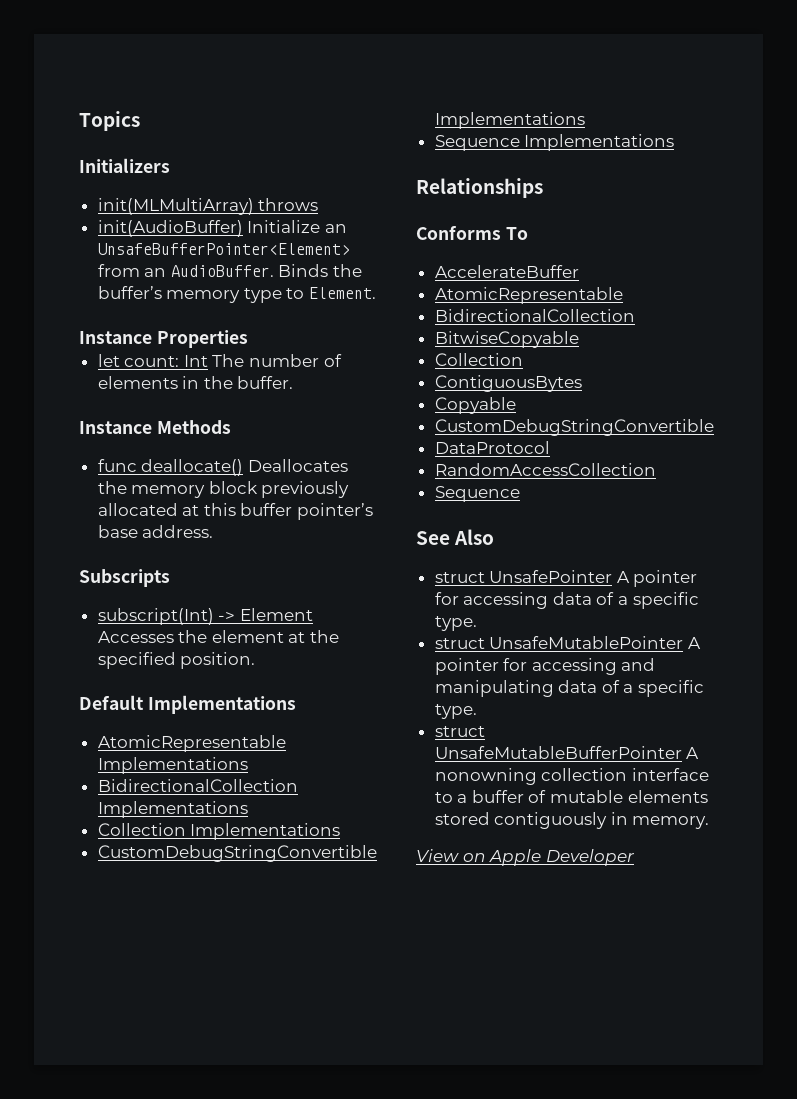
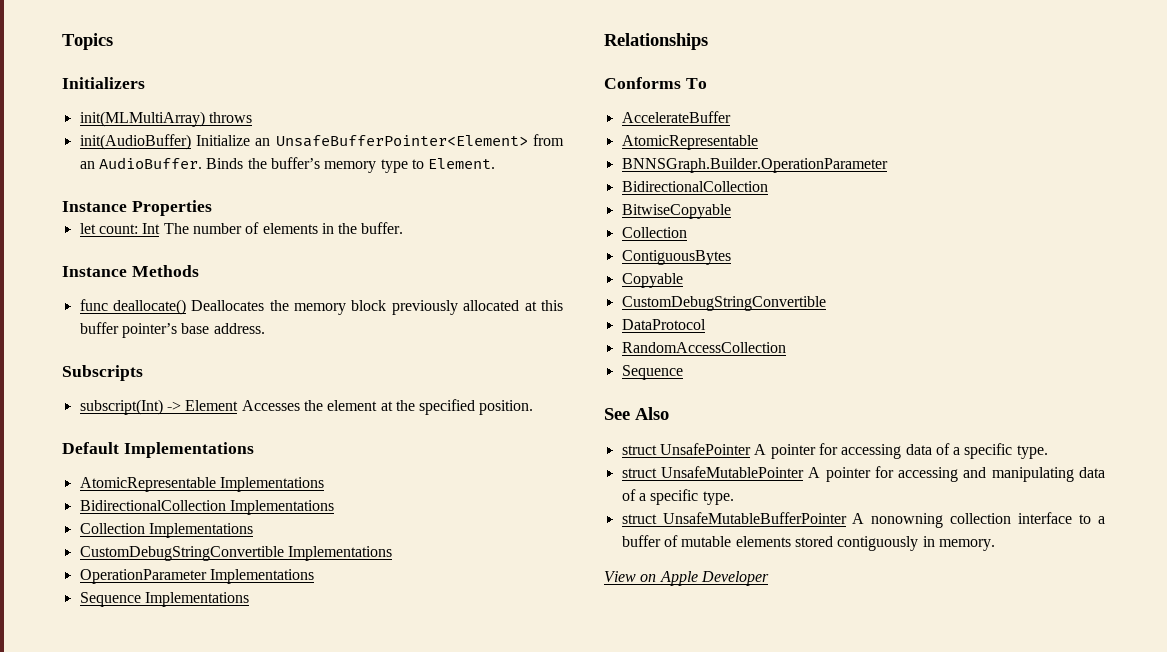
+ OperationParameter Implementations
+ BNNSGraph.Builder.OperationParameter

